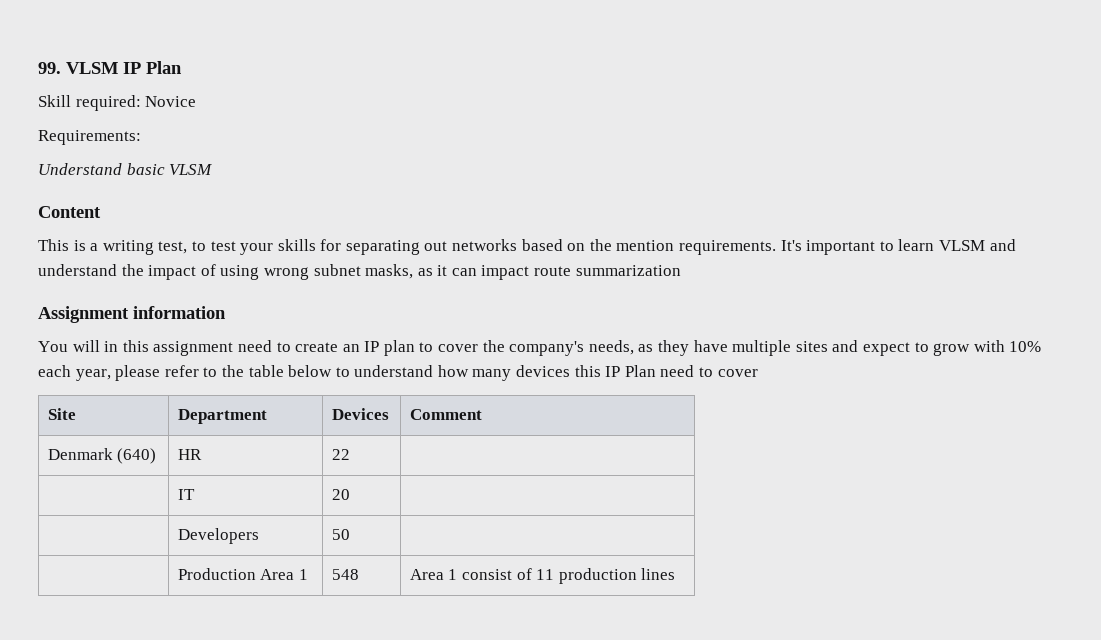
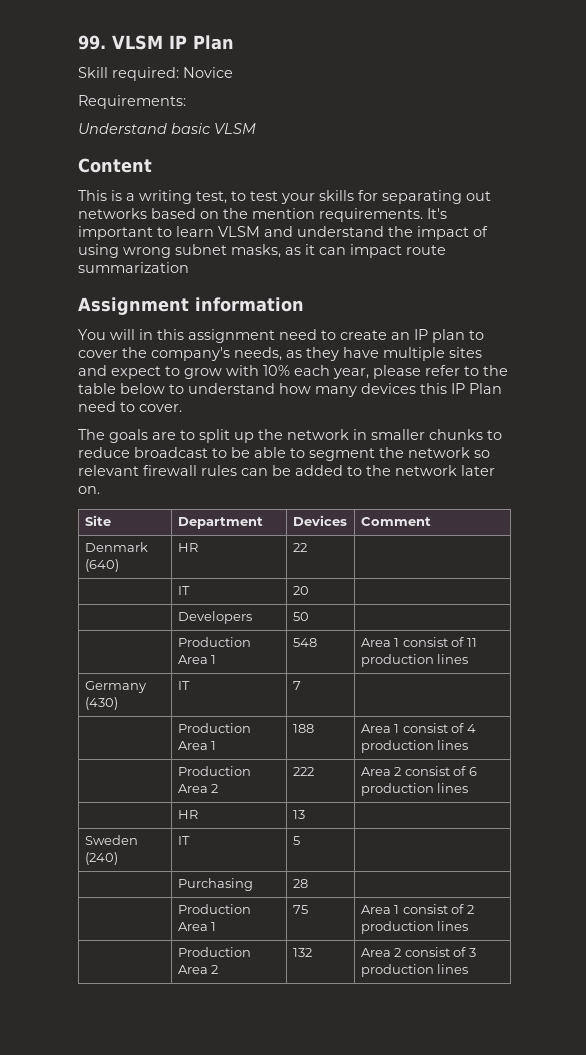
- You will in this assignment need to create an IP plan to cover the company's needs, as they have multiple sites and expect to grow with 10% each year, please refer to the table below to understand how many devices this IP Plan need to cover
+ You will in this assignment need to create an IP plan to cover the company's needs, as they have multiple sites and expect to grow with 10% each year, please refer to the table below to understand how many devices this IP Plan need to cover.
+ The goals are to split up the network in smaller chunks to reduce broadcast to be able to segment the network so relevant firewall rules can be added to the network later on.
+ Germany (430) | IT | 7 |
+ | Production Area 1 | 188 | Area 1 consist of 4 production lines
+ | Production Area 2 | 222 | Area 2 consist of 6 production lines
+ | HR | 13 |
+ Sweden (240) | IT | 5 |
+ | Purchasing | 28 |
+ | Production Area 1 | 75 | Area 1 consist of 2 production lines
+ | Production Area 2 | 132 | Area 2 consist of 3 production lines

